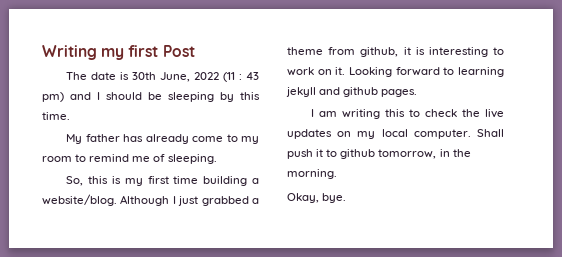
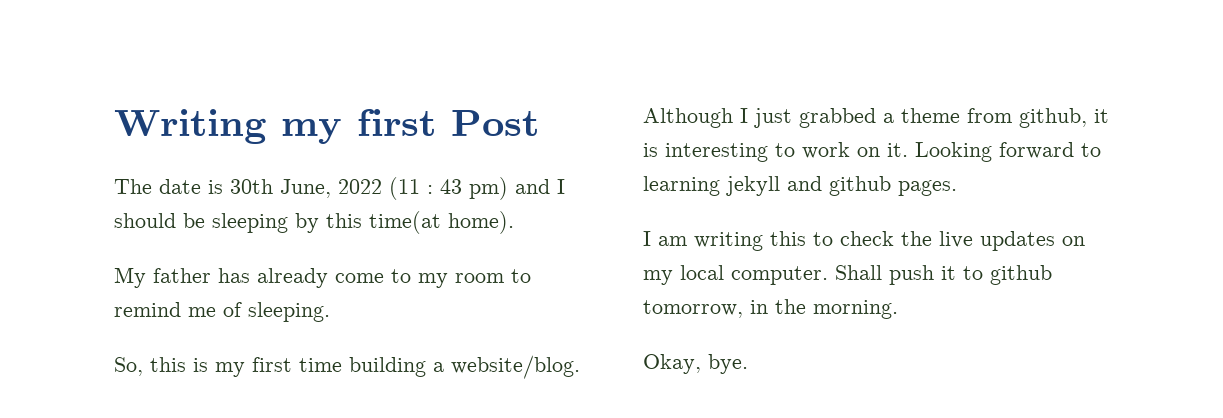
- The date is 30th June, 2022 (11 : 43 pm) and I should be sleeping by this time.
+ The date is 30th June, 2022 (11 : 43 pm) and I should be sleeping by this time(at home).

